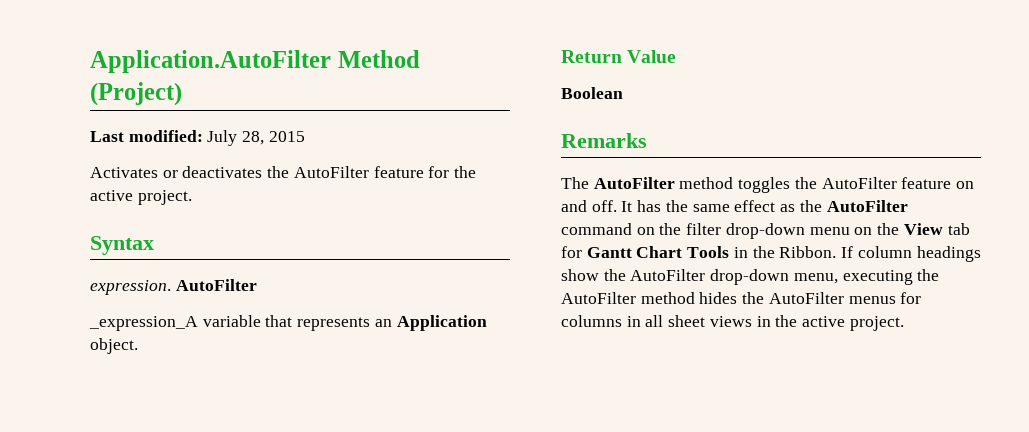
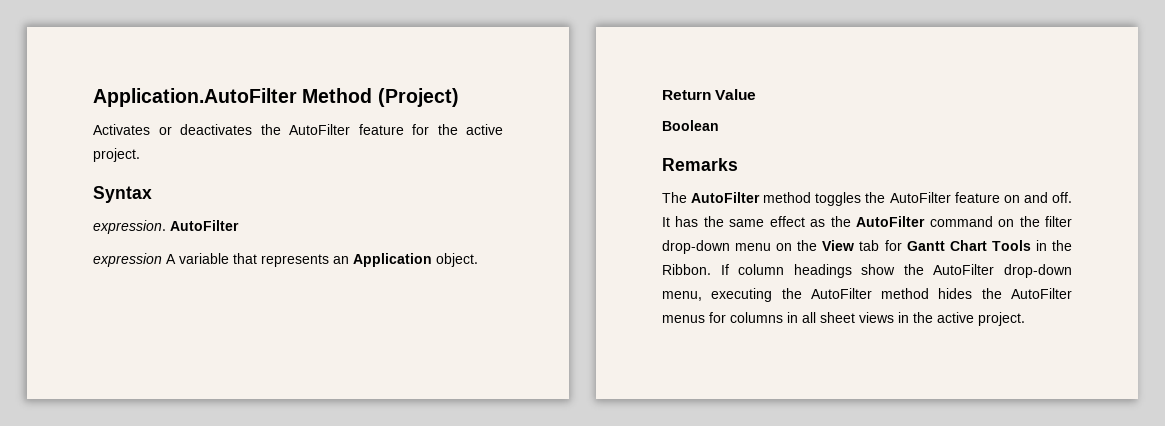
- Last modified: July 28, 2015
- _expression_A variable that represents an Application object.
+ expression A variable that represents an Application object.

